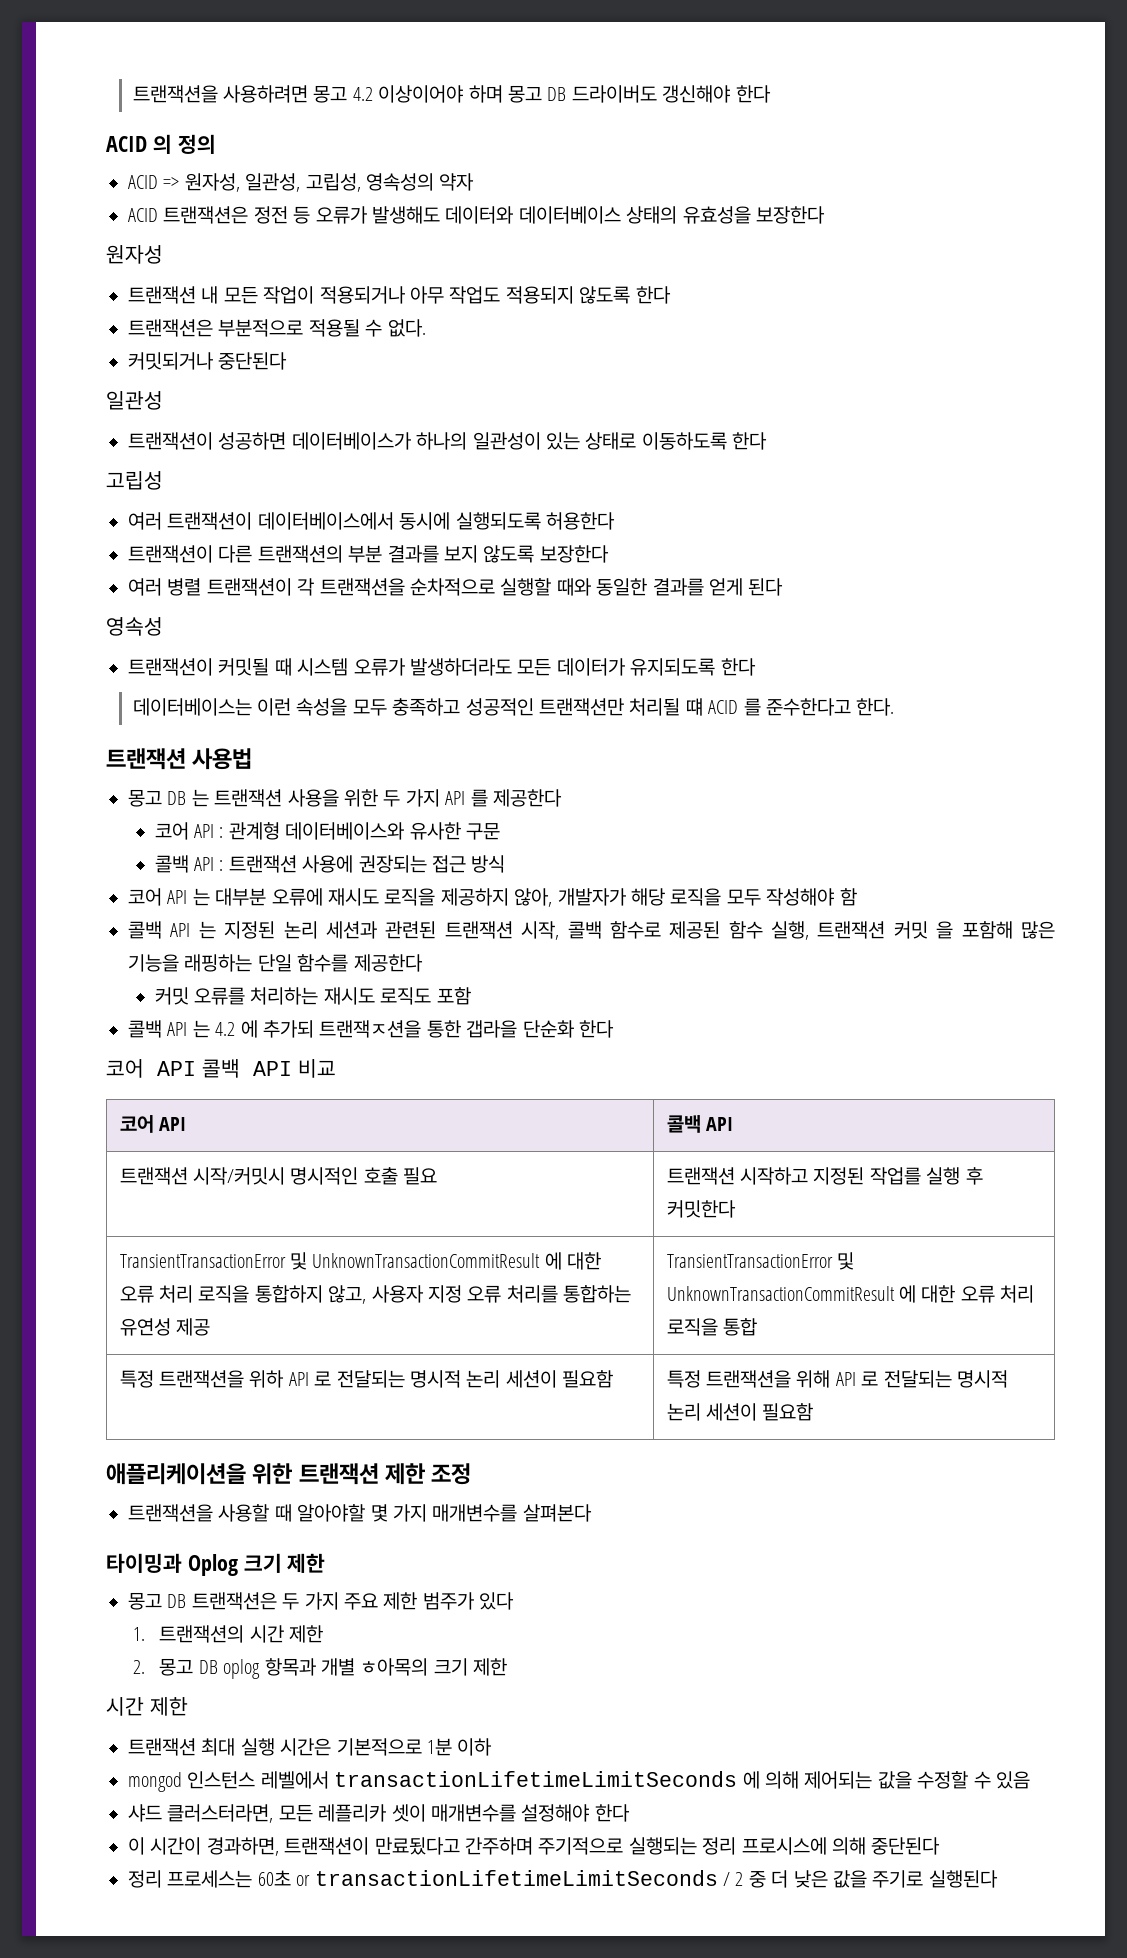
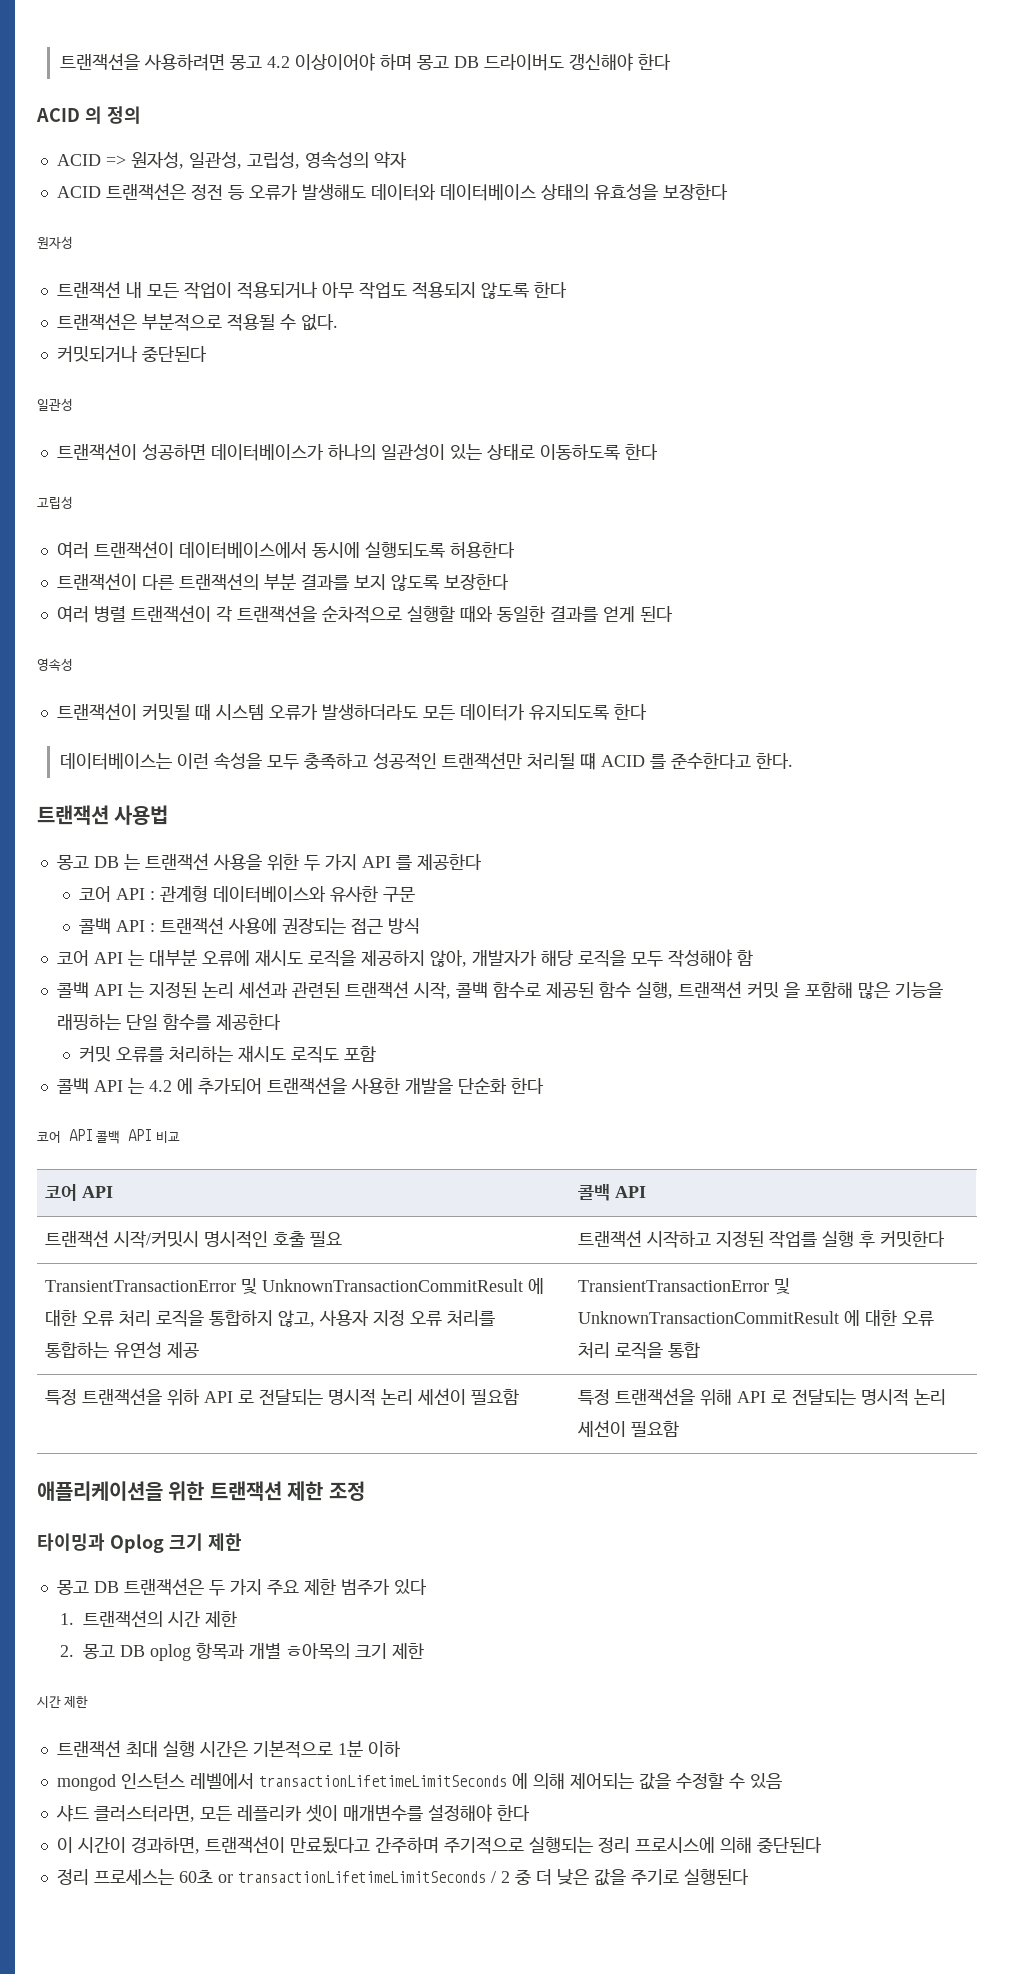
- 콜백 API 는 4.2 에 추가되 트랜잭ㅈ션을 통한 갭라을 단순화 한다
+ 콜백 API 는 4.2 에 추가되어 트랜잭션을 사용한 개발을 단순화 한다
- 트랜잭션을 사용할 때 알아야할 몇 가지 매개변수를 살펴본다

